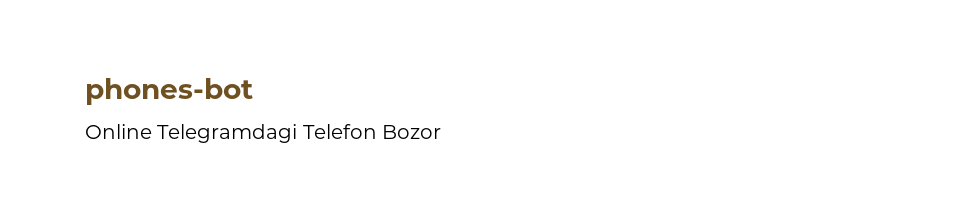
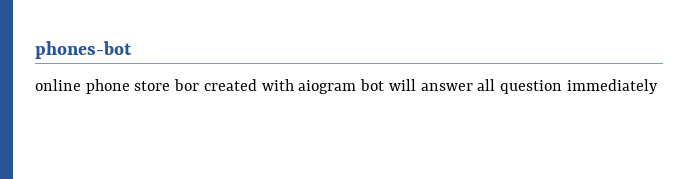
- Online Telegramdagi Telefon Bozor
+ online phone store bor created with aiogram bot will answer all question immediately

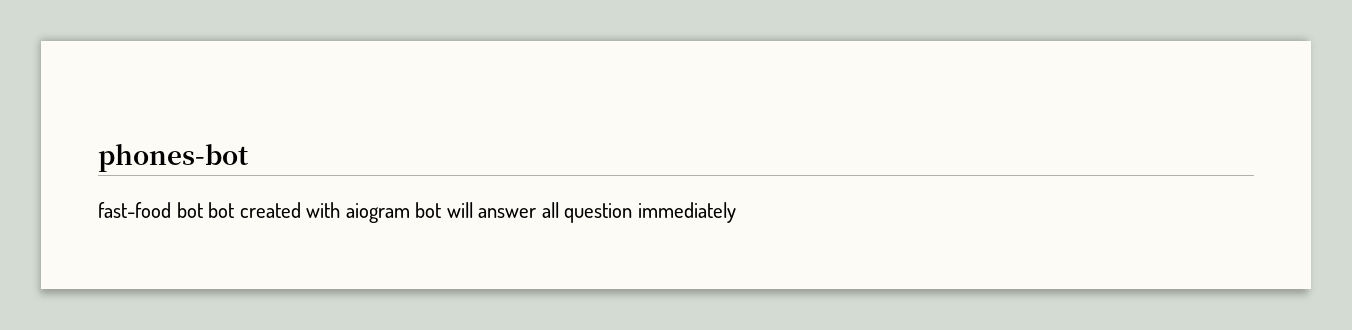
- online phone store bor created with aiogram bot will answer all question immediately
+ fast-food bot bot created with aiogram bot will answer all question immediately

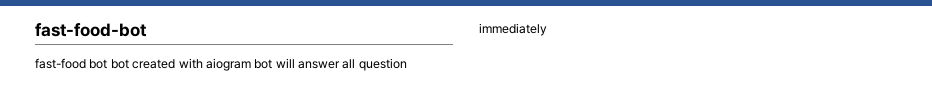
- phones-bot
+ fast-food-bot

